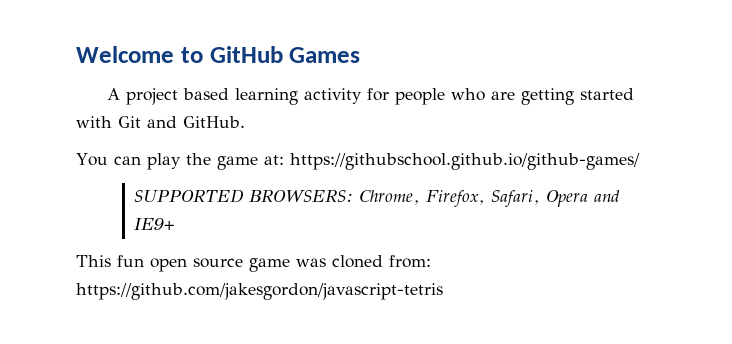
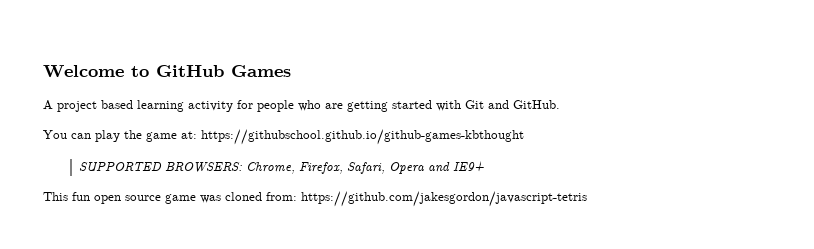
- You can play the game at: https://githubschool.github.io/github-games/
+ You can play the game at: https://githubschool.github.io/github-games-kbthought

